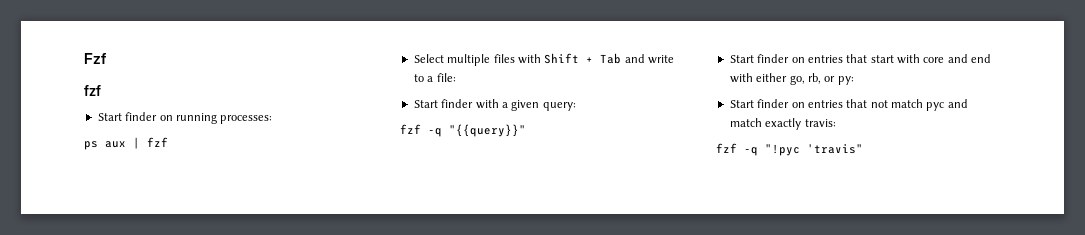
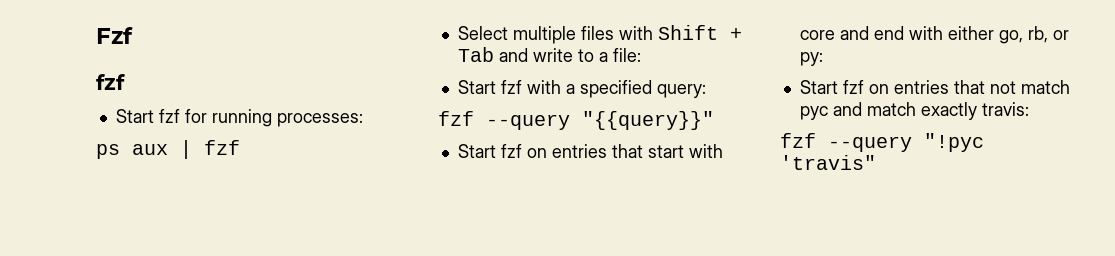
- Start finder on running processes:
+ Start fzf for running processes:
- Start finder with a given query:
+ Start fzf with a specified query:
- fzf -q "{{query}}"
+ fzf --query "{{query}}"
- Start finder on entries that start with core and end with either go, rb, or py:
+ Start fzf on entries that start with core and end with either go, rb, or py:
- Start finder on entries that not match pyc and match exactly travis:
+ Start fzf on entries that not match pyc and match exactly travis:
- fzf -q "!pyc 'travis"
+ fzf --query "!pyc 'travis"

